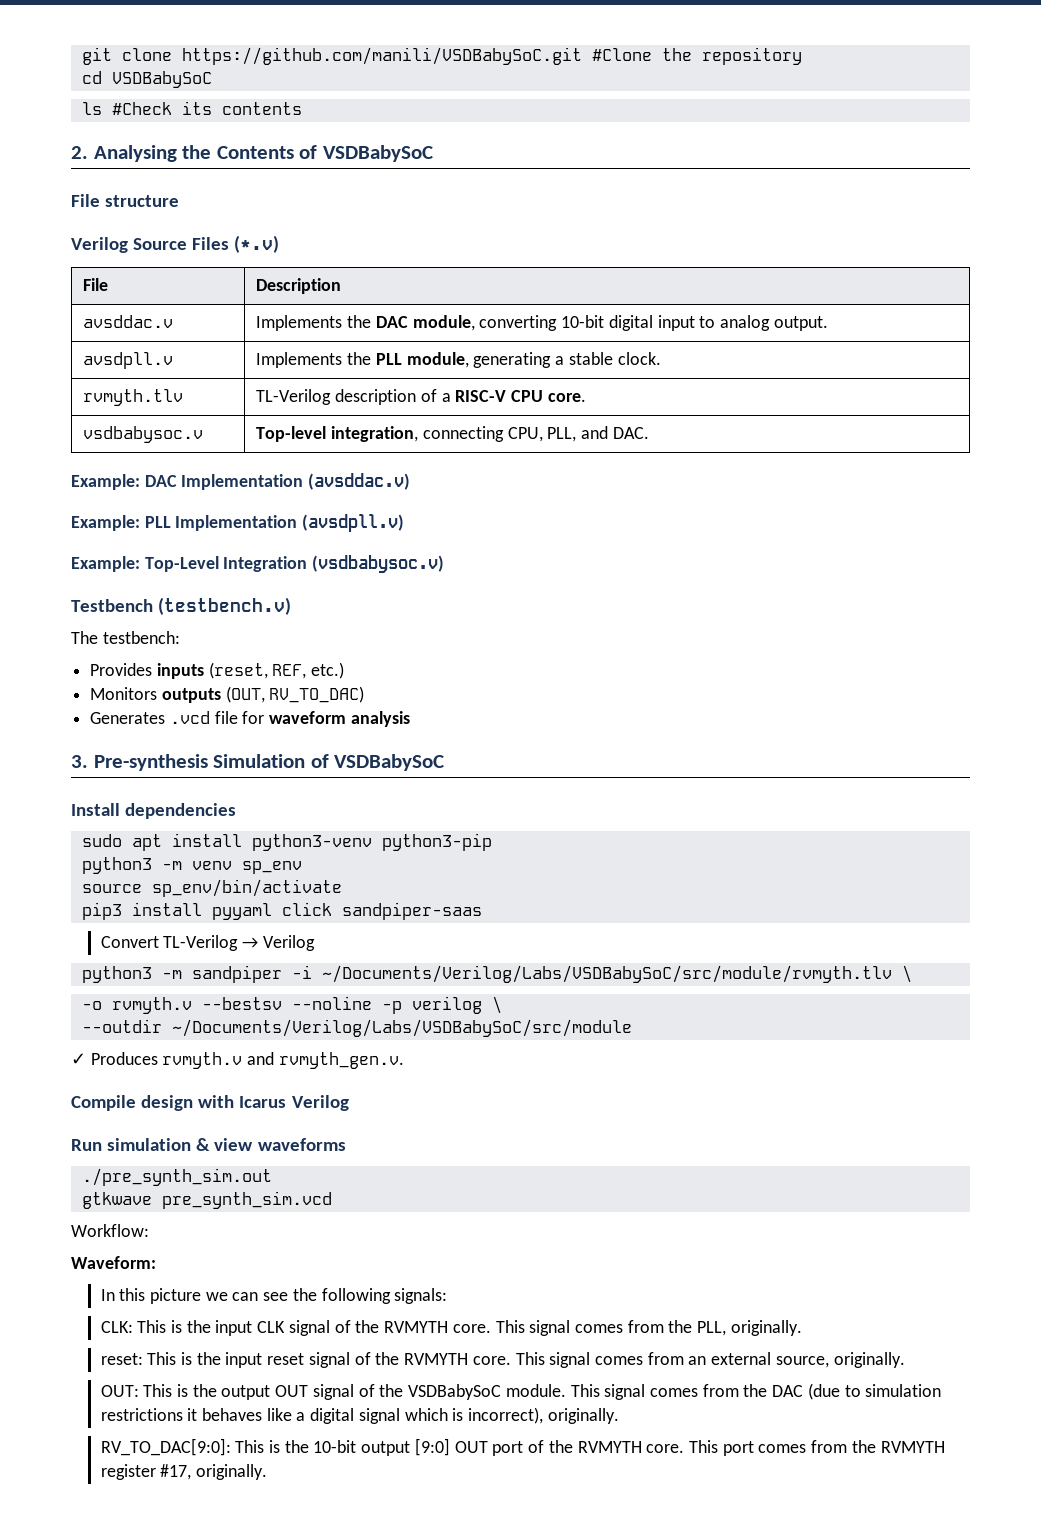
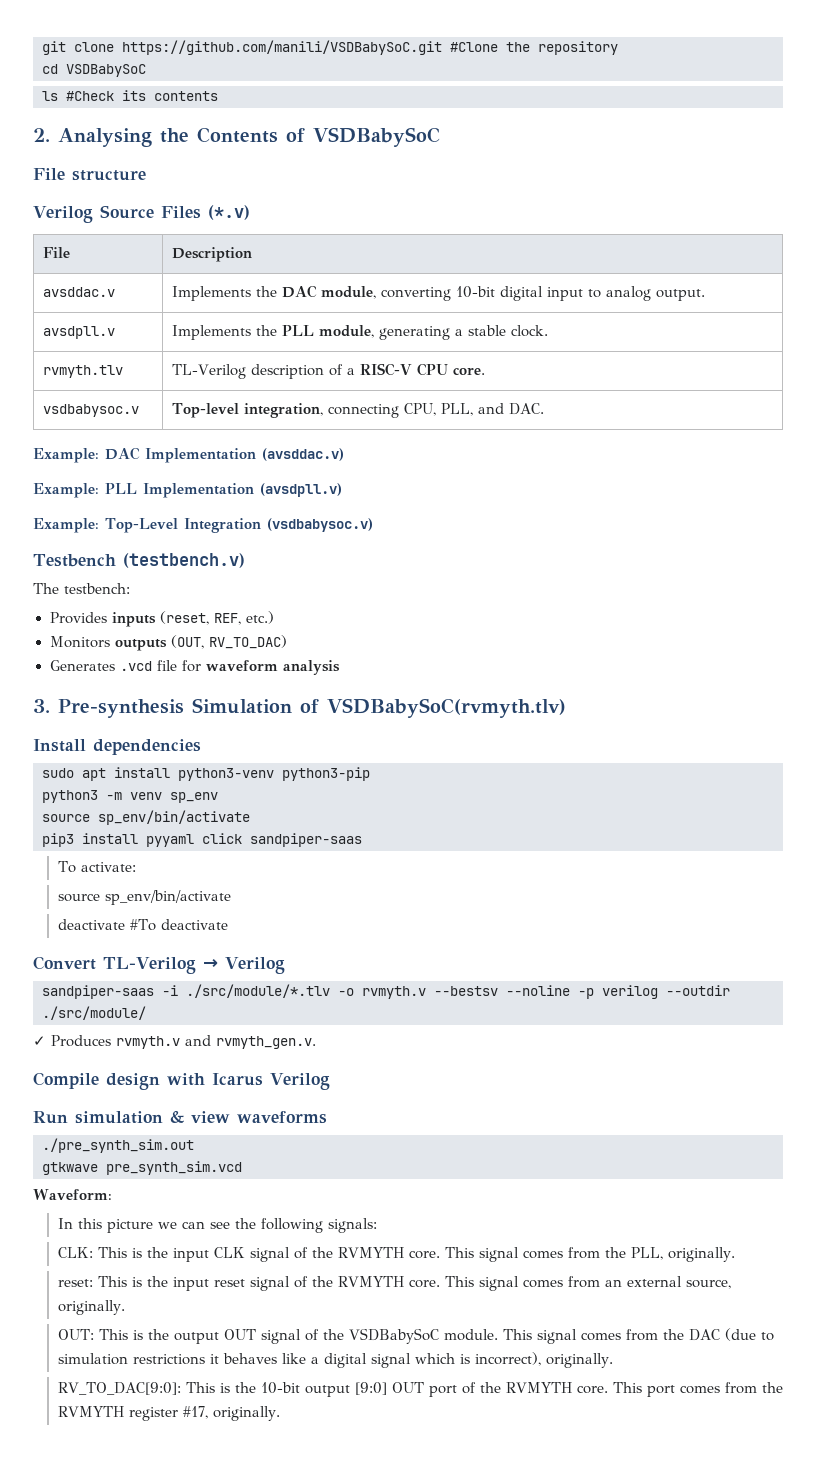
- 3. Pre-synthesis Simulation of VSDBabySoC
+ 3. Pre-synthesis Simulation of VSDBabySoC(rvmyth.tlv)
+ To activate:
+ source sp_env/bin/activate
+ deactivate #To deactivate
  Convert TL-Verilog → Verilog
- python3 -m sandpiper -i ~/Documents/Verilog/Labs/VSDBabySoC/src/module/rvmyth.tlv \
- -o rvmyth.v --bestsv --noline -p verilog \
- --outdir ~/Documents/Verilog/Labs/VSDBabySoC/src/module
+ sandpiper-saas -i ./src/module/*.tlv -o rvmyth.v --bestsv --noline -p verilog --outdir ./src/module/
- Workflow:

